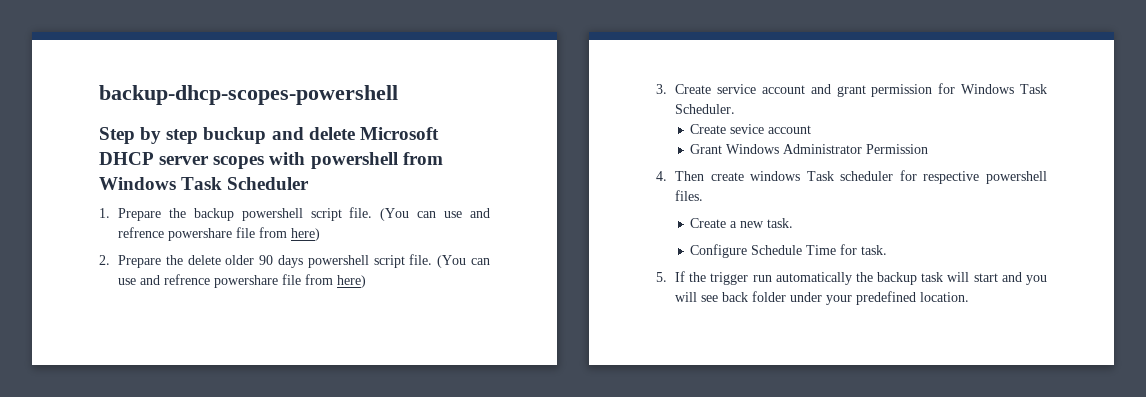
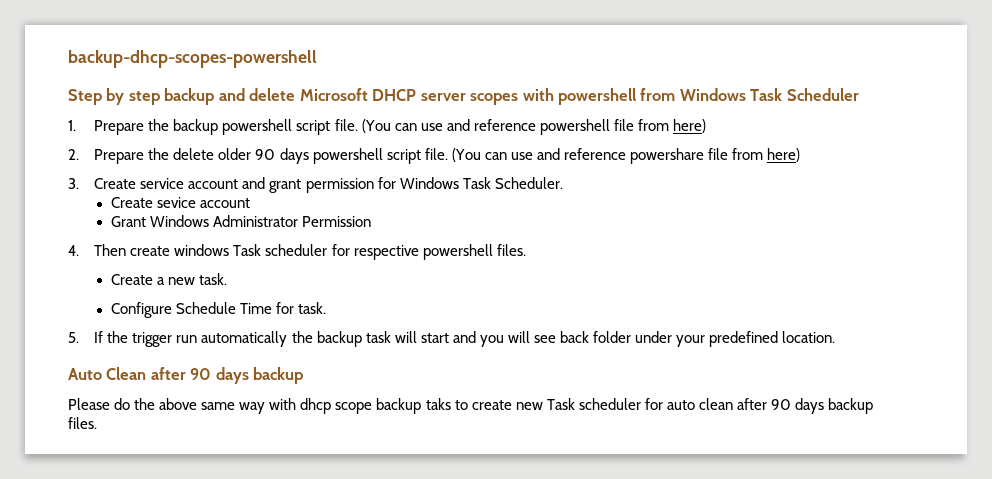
- Step by step buckup and delete Microsoft DHCP server scopes with powershell from Windows Task Scheduler
+ Step by step backup and delete Microsoft DHCP server scopes with powershell from Windows Task Scheduler
- 1. Prepare the backup powershell script file. (You can use and refrence powershare file from here)
+ 1. Prepare the backup powershell script file. (You can use and reference powershell file from here)
- 2. Prepare the delete older 90 days powershell script file. (You can use and refrence powershare file from here)
+ 2. Prepare the delete older 90 days powershell script file. (You can use and reference powershare file from here)
+ Auto Clean after 90 days backup
+ Please do the above same way with dhcp scope backup taks to create new Task scheduler for auto clean after 90 days backup files.

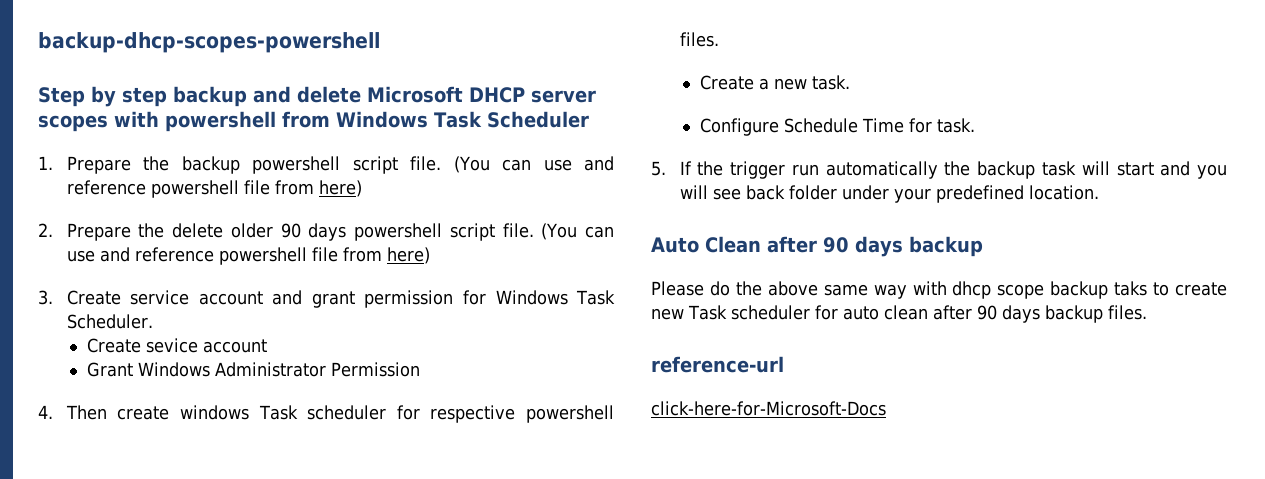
- 2. Prepare the delete older 90 days powershell script file. (You can use and reference powershare file from here)
+ 2. Prepare the delete older 90 days powershell script file. (You can use and reference powershell file from here)
+ reference-url
+ click-here-for-Microsoft-Docs

